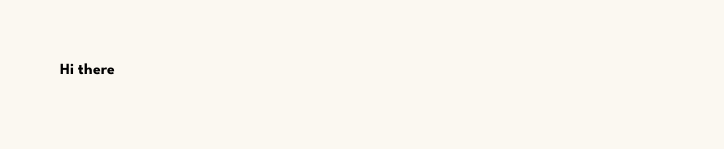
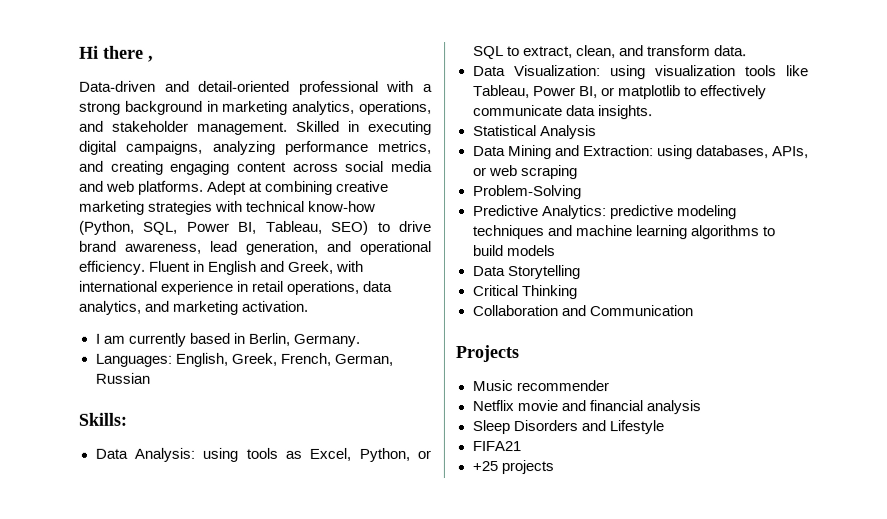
- Hi there
+ Hi there ,
+ Data-driven and detail-oriented professional with a strong background in marketing analytics, operations, and stakeholder management. Skilled in executing digital campaigns, analyzing performance metrics, and creating engaging content across social media and web platforms. Adept at combining creative marketing strategies with technical know-how (Python, SQL, Power BI, Tableau, SEO) to drive brand awareness, lead generation, and operational efficiency. Fluent in English and Greek, with international experience in retail operations, data analytics, and marketing activation.
+ I am currently based in Berlin, Germany.
+ Languages: English, Greek, French, German, Russian
+ Skills:
+ Data Analysis: using tools as Excel, Python, or SQL to extract, clean, and transform data.
+ Data Visualization: using visualization tools like Tableau, Power BI, or matplotlib to effectively communicate data insights.
+ Statistical Analysis
+ Data Mining and Extraction: using databases, APIs, or web scraping
+ Problem-Solving
+ Predictive Analytics: predictive modeling techniques and machine learning algorithms to build models
+ Data Storytelling
+ Critical Thinking
+ Collaboration and Communication
+ Projects
+ Music recommender
+ Netflix movie and financial analysis
+ Sleep Disorders and Lifestyle
+ FIFA21
+ +25 projects

